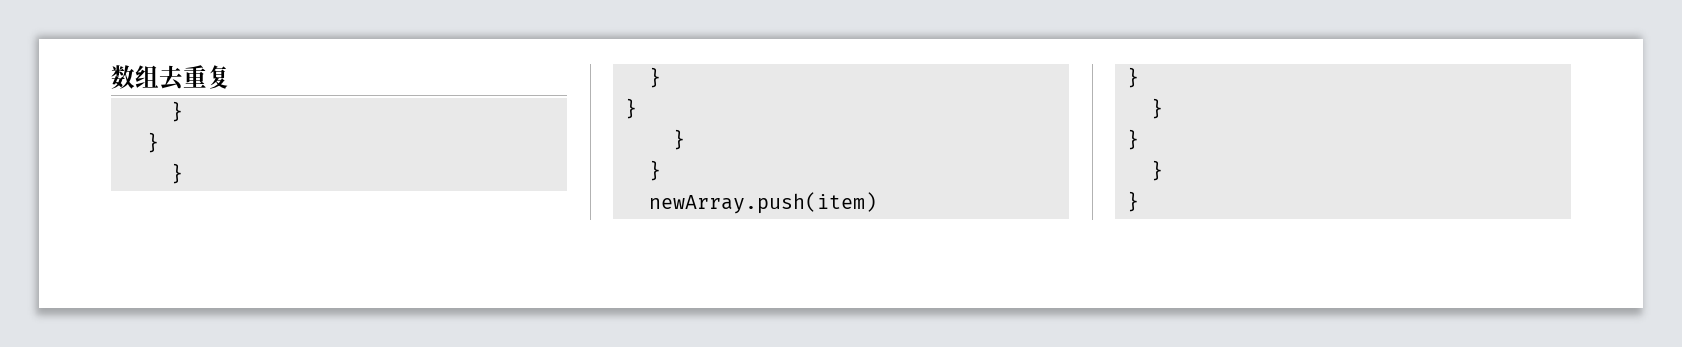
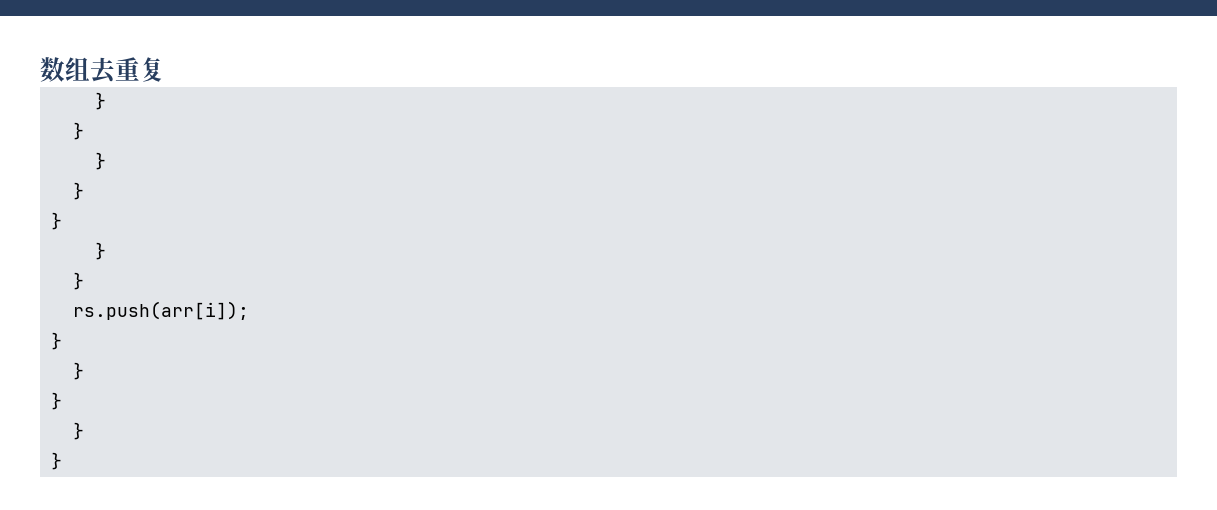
- newArray.push(item)
+ rs.push(arr[i]);

